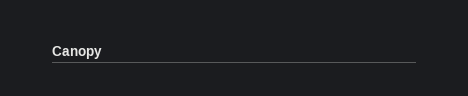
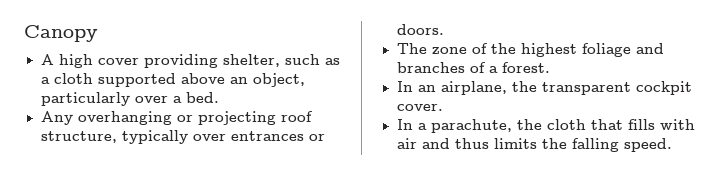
+ A high cover providing shelter, such as a cloth supported above an object, particularly over a bed.
+ Any overhanging or projecting roof structure, typically over entrances or doors.
+ The zone of the highest foliage and branches of a forest.
+ In an airplane, the transparent cockpit cover.
+ In a parachute, the cloth that fills with air and thus limits the falling speed.

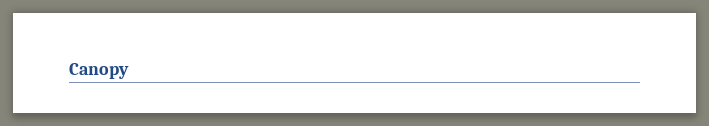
- A high cover providing shelter, such as a cloth supported above an object, particularly over a bed.
- Any overhanging or projecting roof structure, typically over entrances or doors.
- The zone of the highest foliage and branches of a forest.
- In an airplane, the transparent cockpit cover.
- In a parachute, the cloth that fills with air and thus limits the falling speed.

